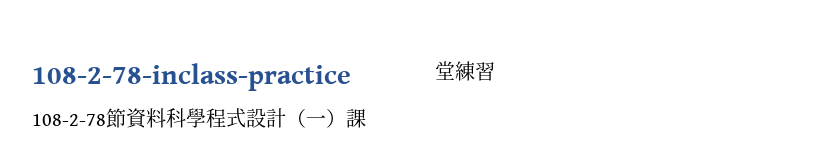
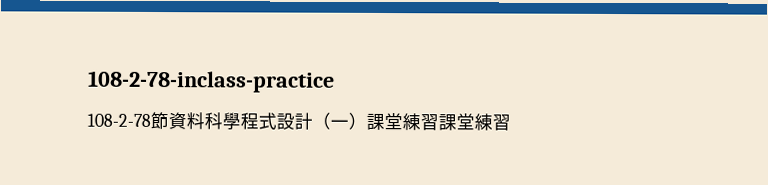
- 108-2-78節資料科學程式設計（一）課堂練習
+ 108-2-78節資料科學程式設計（一）課堂練習課堂練習

